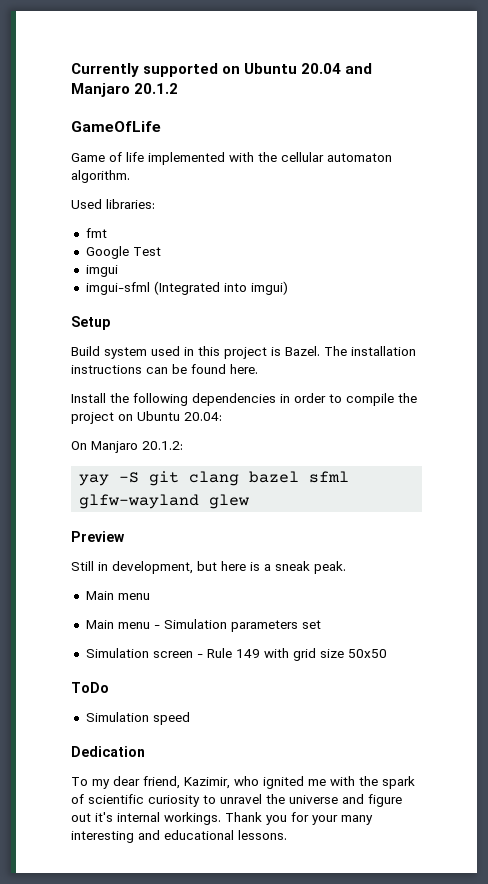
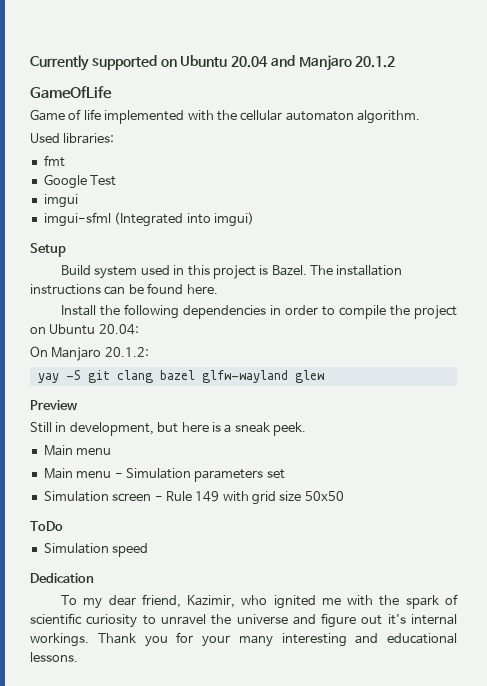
- yay -S git clang bazel sfml glfw-wayland glew
+ yay -S git clang bazel glfw-wayland glew
- Still in development, but here is a sneak peak.
+ Still in development, but here is a sneak peek.

